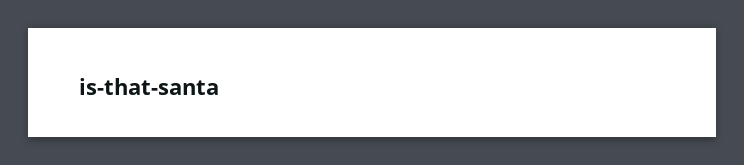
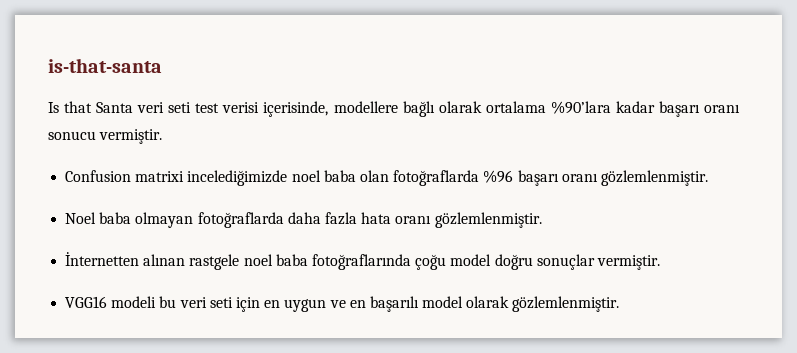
+ Is that Santa veri seti test verisi içerisinde, modellere bağlı olarak ortalama %90’lara kadar başarı oranı sonucu vermiştir.
+ Confusion matrixi incelediğimizde noel baba olan fotoğraflarda %96 başarı oranı gözlemlenmiştir.
+ Noel baba olmayan fotoğraflarda daha fazla hata oranı gözlemlenmiştir.
+ İnternetten alınan rastgele noel baba fotoğraflarında çoğu model doğru sonuçlar vermiştir.
+ VGG16 modeli bu veri seti için en uygun ve en başarılı model olarak gözlemlenmiştir.

